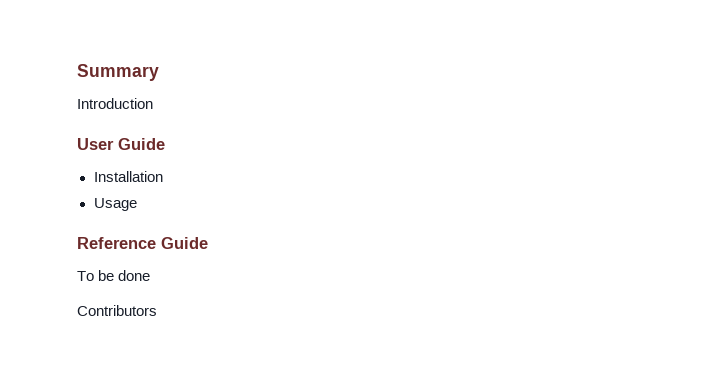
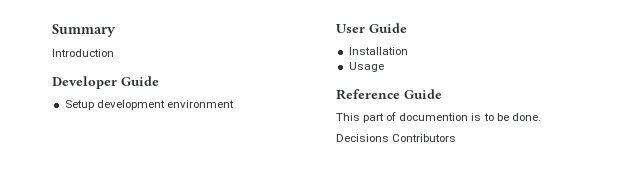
+ Developer Guide
+ Setup development environment
- To be done
- Contributors
+ This part of documention is to be done.
+ Decisions Contributors

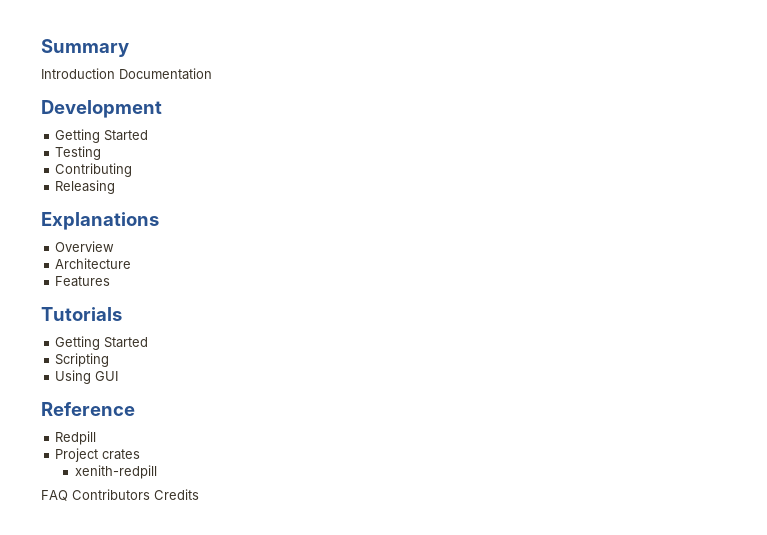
- Introduction
- Developer Guide
- Setup development environment
- User Guide
- Installation
- Usage
- Reference Guide
- This part of documention is to be done.
- Decisions Contributors
+ Introduction Documentation
+ Development
+ Getting Started
+ Testing
+ Contributing
+ Releasing
+ Explanations
+ Overview
+ Architecture
+ Features
+ Tutorials
+ Getting Started
+ Scripting
+ Using GUI
+ Reference
+ Redpill
+ Project crates
+ xenith-redpill
+ FAQ Contributors Credits

